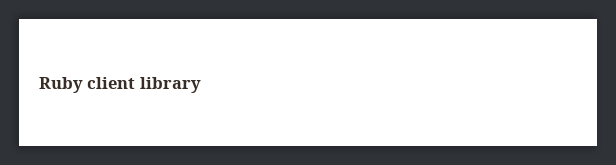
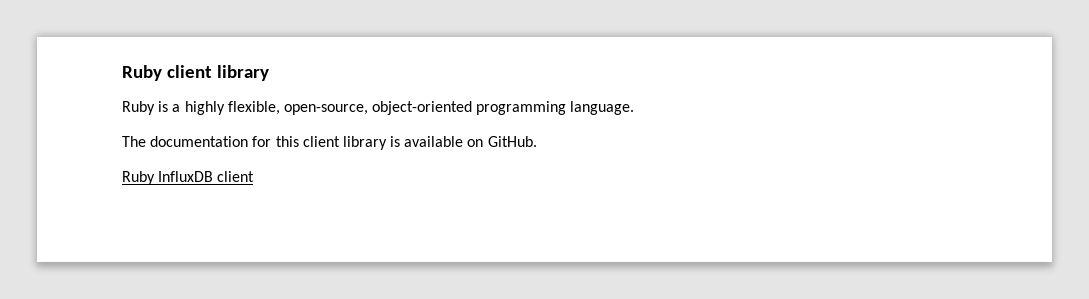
+ Ruby is a highly flexible, open-source, object-oriented programming language.
+ The documentation for this client library is available on GitHub.
+ Ruby InfluxDB client

